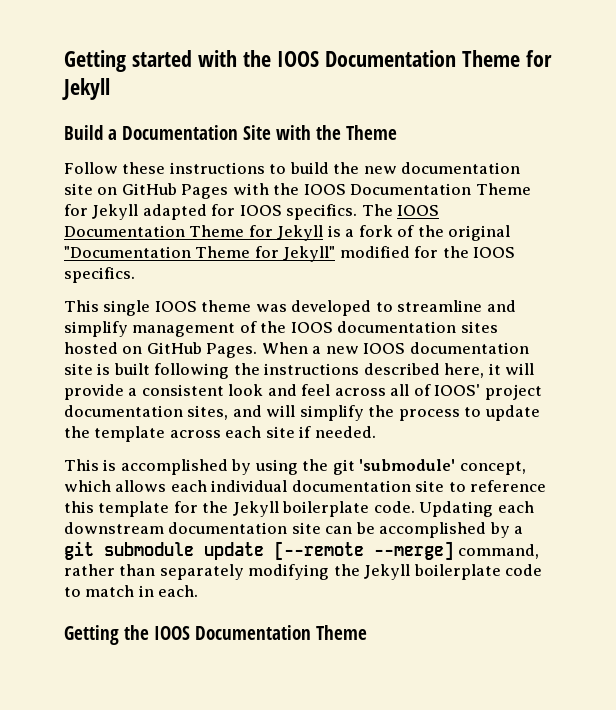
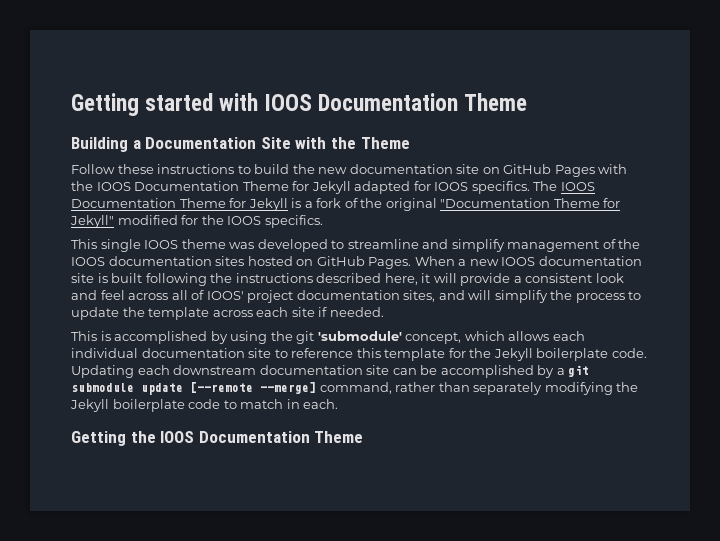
- Getting started with the IOOS Documentation Theme for Jekyll
- Build a Documentation Site with the Theme
+ Getting started with IOOS Documentation Theme
+ Building a Documentation Site with the Theme

